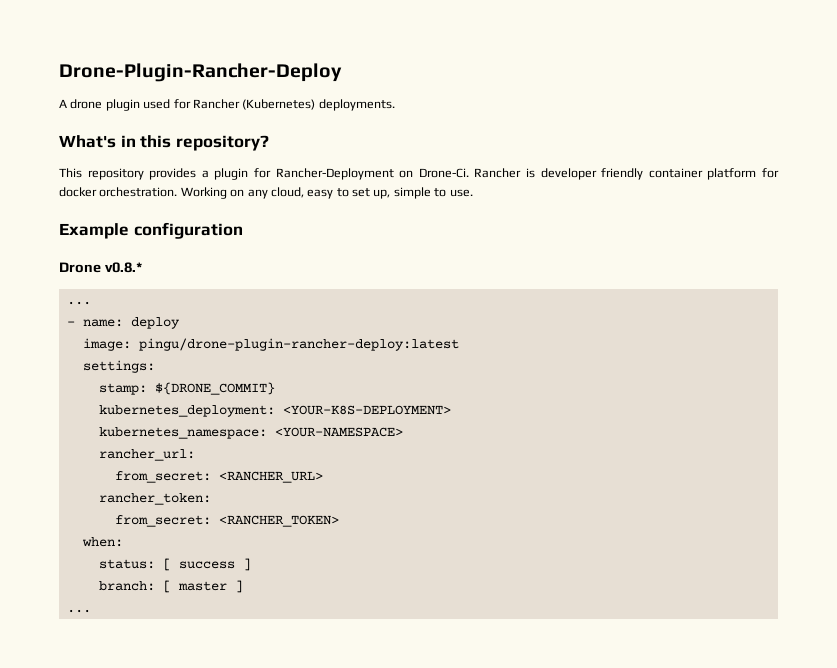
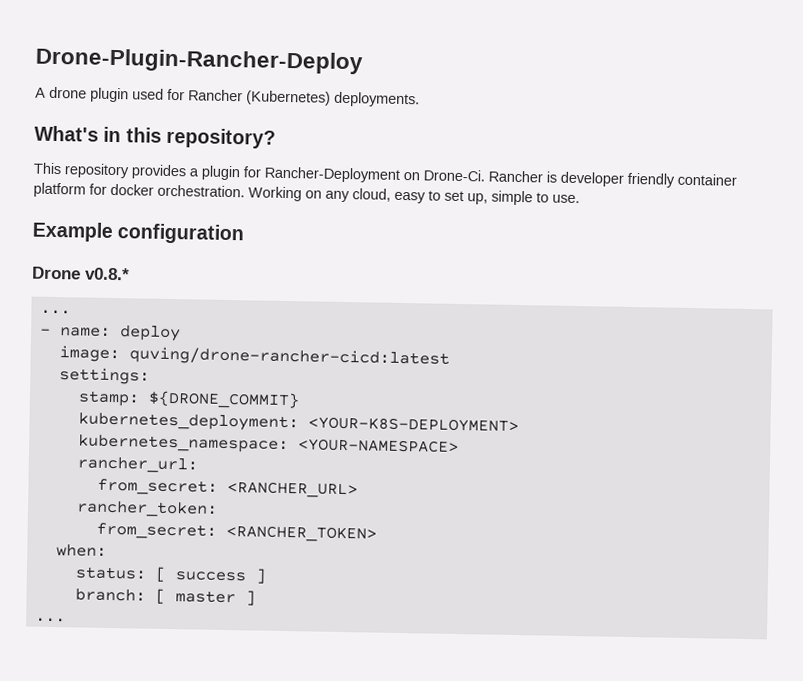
- image: pingu/drone-plugin-rancher-deploy:latest
+ image: quving/drone-rancher-cicd:latest

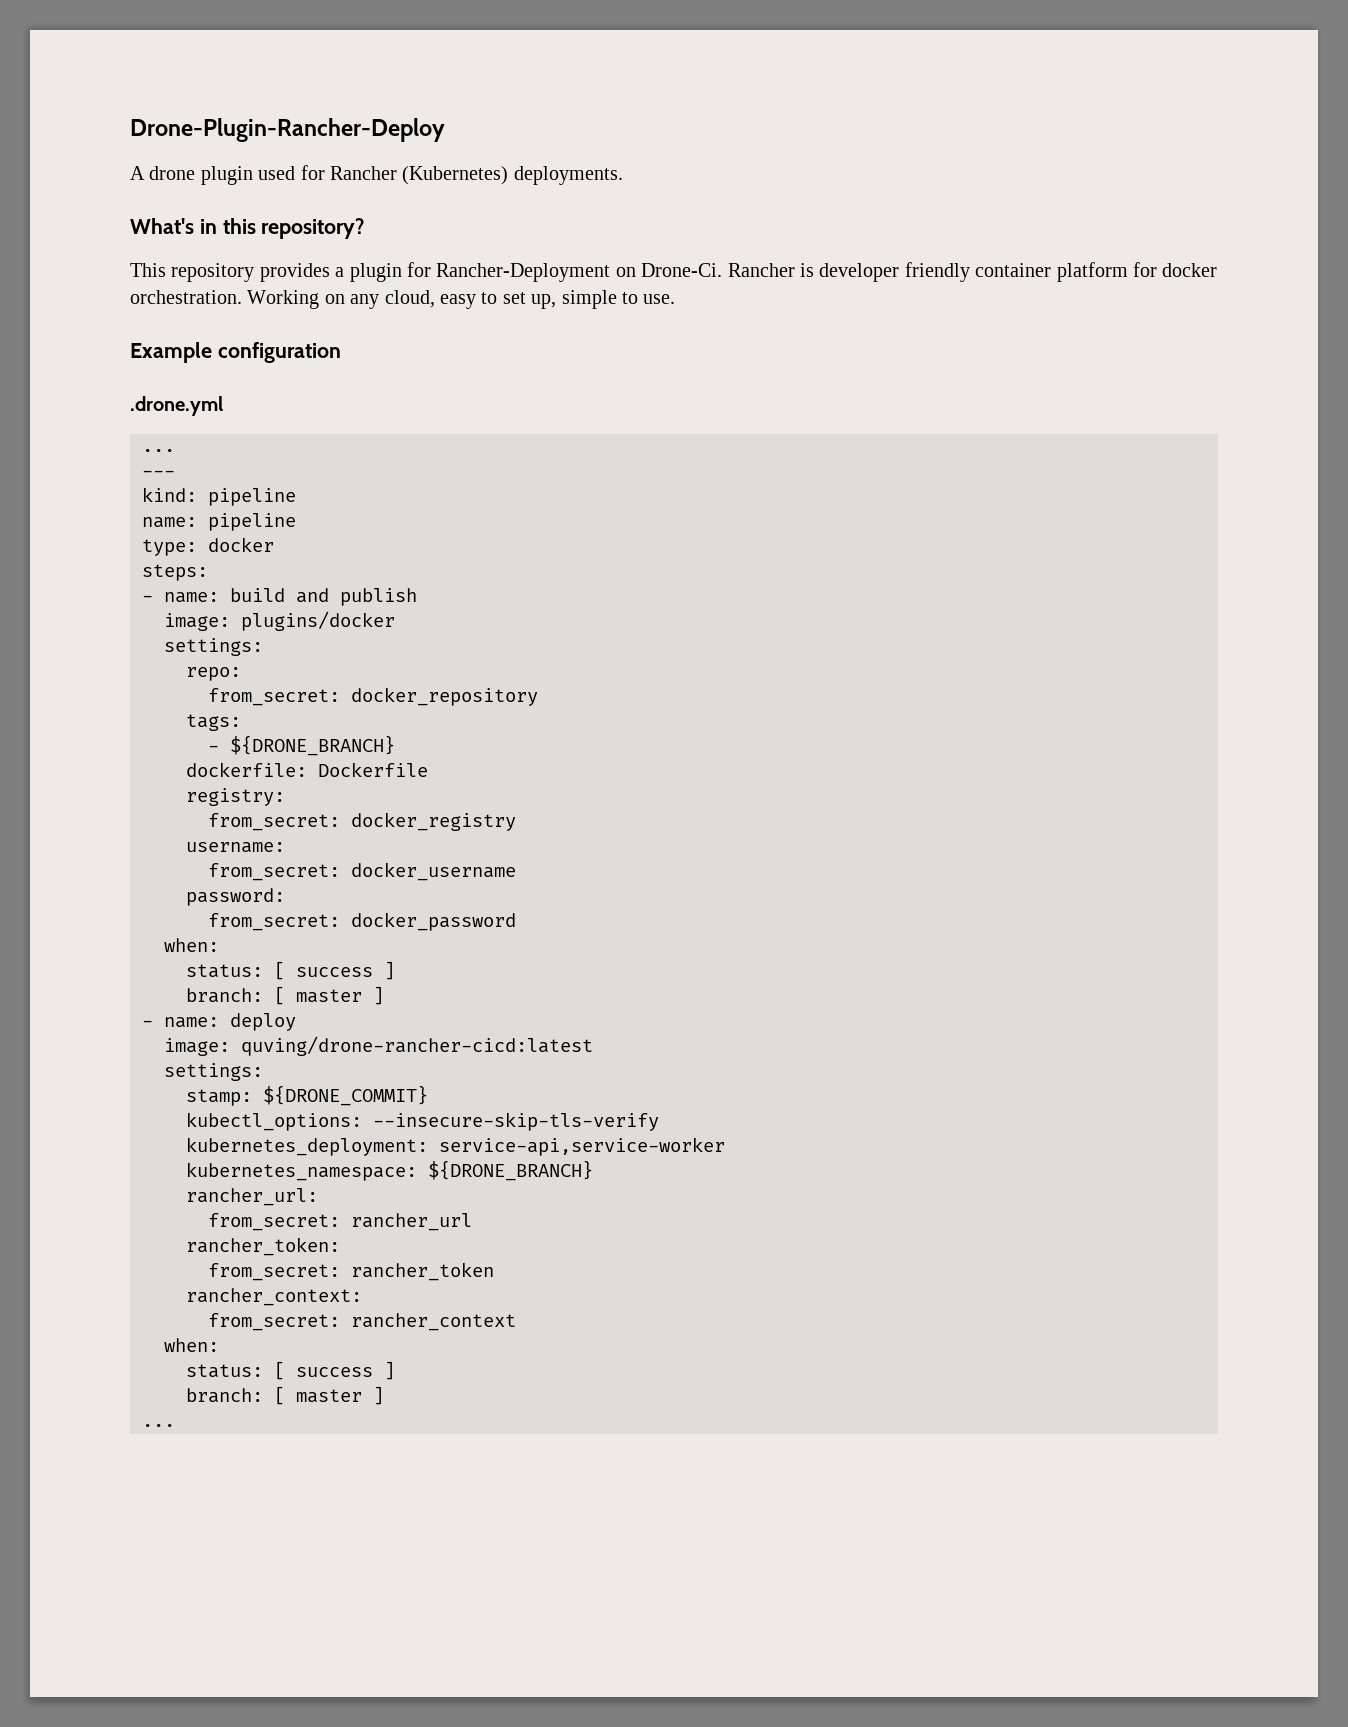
- Drone v0.8.*
+ .drone.yml
  ...
+ ---
+ kind: pipeline
+ name: pipeline
+ type: docker
+ steps:
+ - name: build and publish
+ image: plugins/docker
+ settings:
+ repo:
+ from_secret: docker_repository
+ tags:
+ - ${DRONE_BRANCH}
+ dockerfile: Dockerfile
+ registry:
+ from_secret: docker_registry
+ username:
+ from_secret: docker_username
+ password:
+ from_secret: docker_password
+ when:
+ status: [ success ]
+ branch: [ master ]
+ kubectl_options: --insecure-skip-tls-verify
- kubernetes_deployment: <YOUR-K8S-DEPLOYMENT>
+ kubernetes_deployment: service-api,service-worker
- kubernetes_namespace: <YOUR-NAMESPACE>
+ kubernetes_namespace: ${DRONE_BRANCH}
- from_secret: <RANCHER_URL>
+ from_secret: rancher_url
- from_secret: <RANCHER_TOKEN>
+ from_secret: rancher_token
+ rancher_context:
+ from_secret: rancher_context

